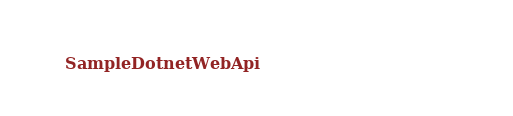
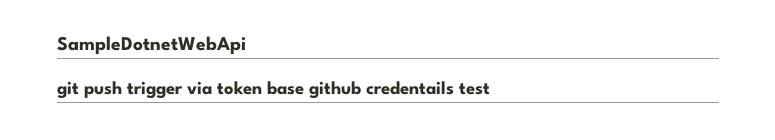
+ git push trigger via token base github credentails test

